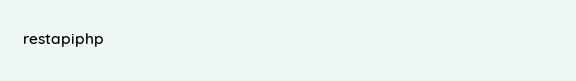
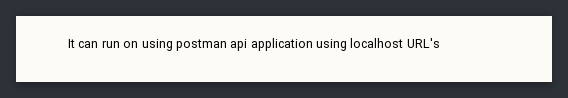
- restapiphp
+ It can run on using postman api application using localhost URL's

